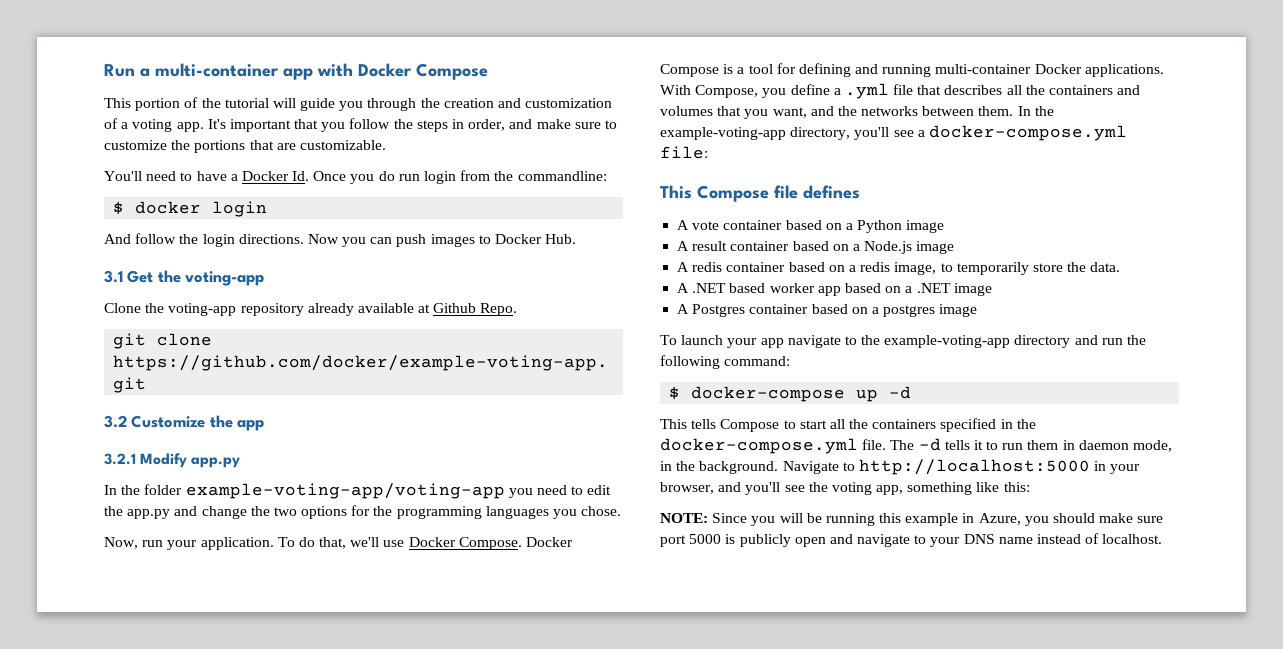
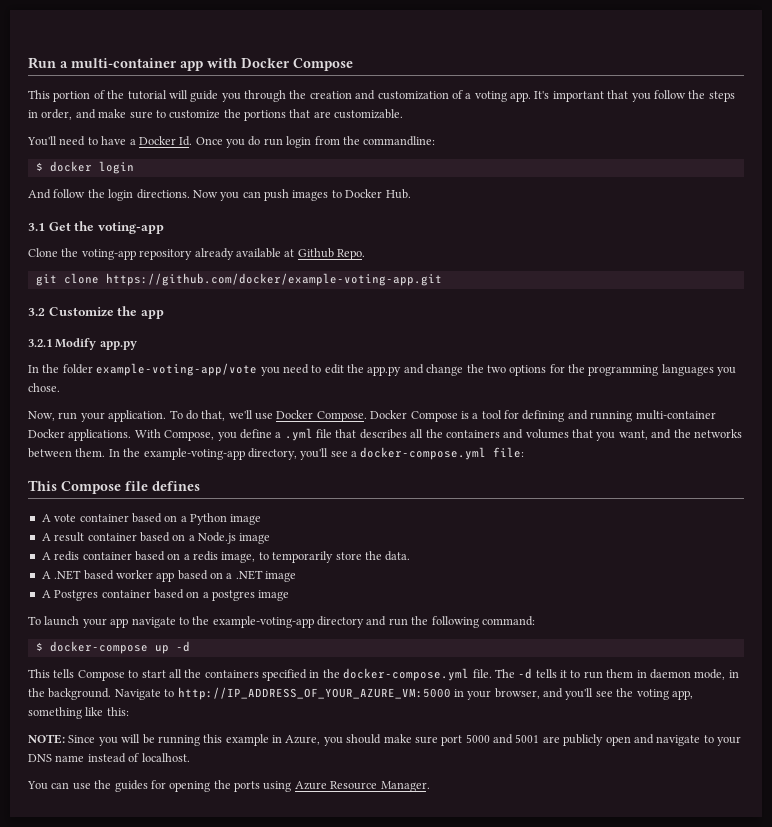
- In the folder example-voting-app/voting-app you need to edit the app.py and change the two options for the programming languages you chose.
+ In the folder example-voting-app/vote you need to edit the app.py and change the two options for the programming languages you chose.
- Navigate to http://localhost:5000 in your browser, and you'll see the voting app, something like this:
+ Navigate to http://IP_ADDRESS_OF_YOUR_AZURE_VM:5000 in your browser, and you'll see the voting app, something like this:
- NOTE: Since you will be running this example in Azure, you should make sure port 5000 is publicly open and navigate to your DNS name instead of localhost.
+ NOTE: Since you will be running this example in Azure, you should make sure port 5000 and 5001 are publicly open and navigate to your DNS name instead of localhost.
+ You can use the guides for opening the ports using Azure Resource Manager.

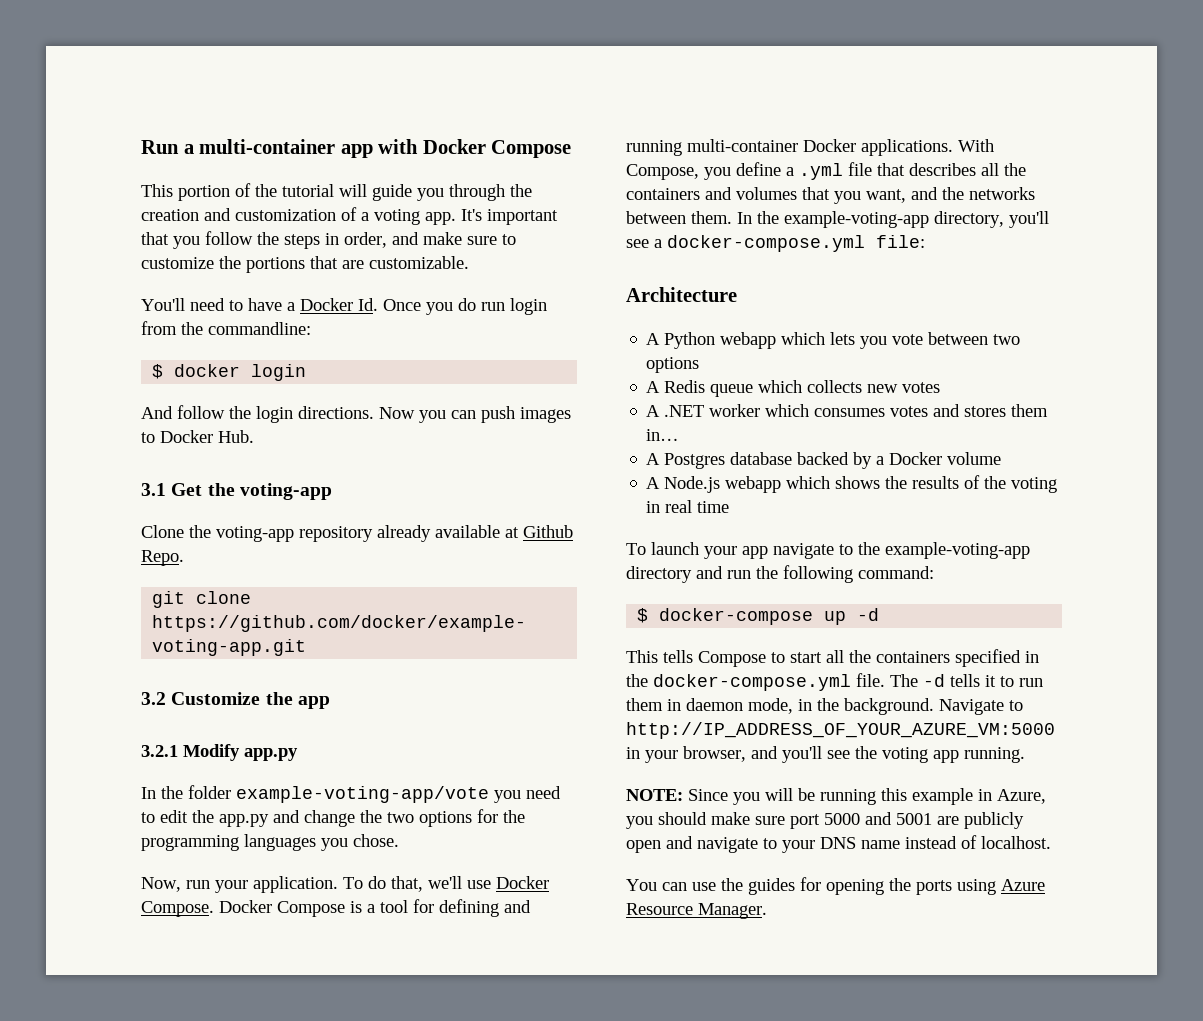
- This Compose file defines
- A vote container based on a Python image
- A result container based on a Node.js image
- A redis container based on a redis image, to temporarily store the data.
- A .NET based worker app based on a .NET image
- A Postgres container based on a postgres image
+ Architecture
+ A Python webapp which lets you vote between two options
+ A Redis queue which collects new votes
+ A .NET worker which consumes votes and stores them in…
+ A Postgres database backed by a Docker volume
+ A Node.js webapp which shows the results of the voting in real time
- Navigate to http://IP_ADDRESS_OF_YOUR_AZURE_VM:5000 in your browser, and you'll see the voting app, something like this:
+ Navigate to http://IP_ADDRESS_OF_YOUR_AZURE_VM:5000 in your browser, and you'll see the voting app running.

